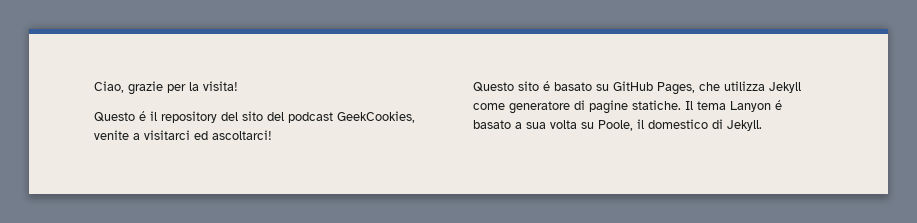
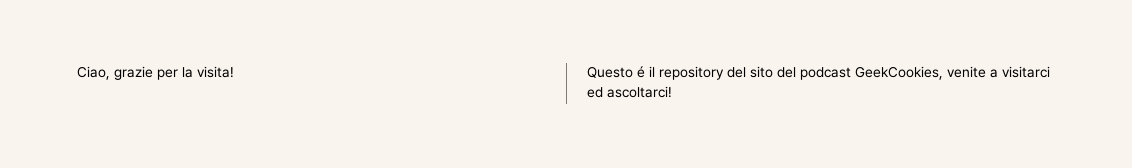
- Questo sito é basato su GitHub Pages, che utilizza Jekyll come generatore di pagine statiche. Il tema Lanyon é basato a sua volta su Poole, il domestico di Jekyll.

